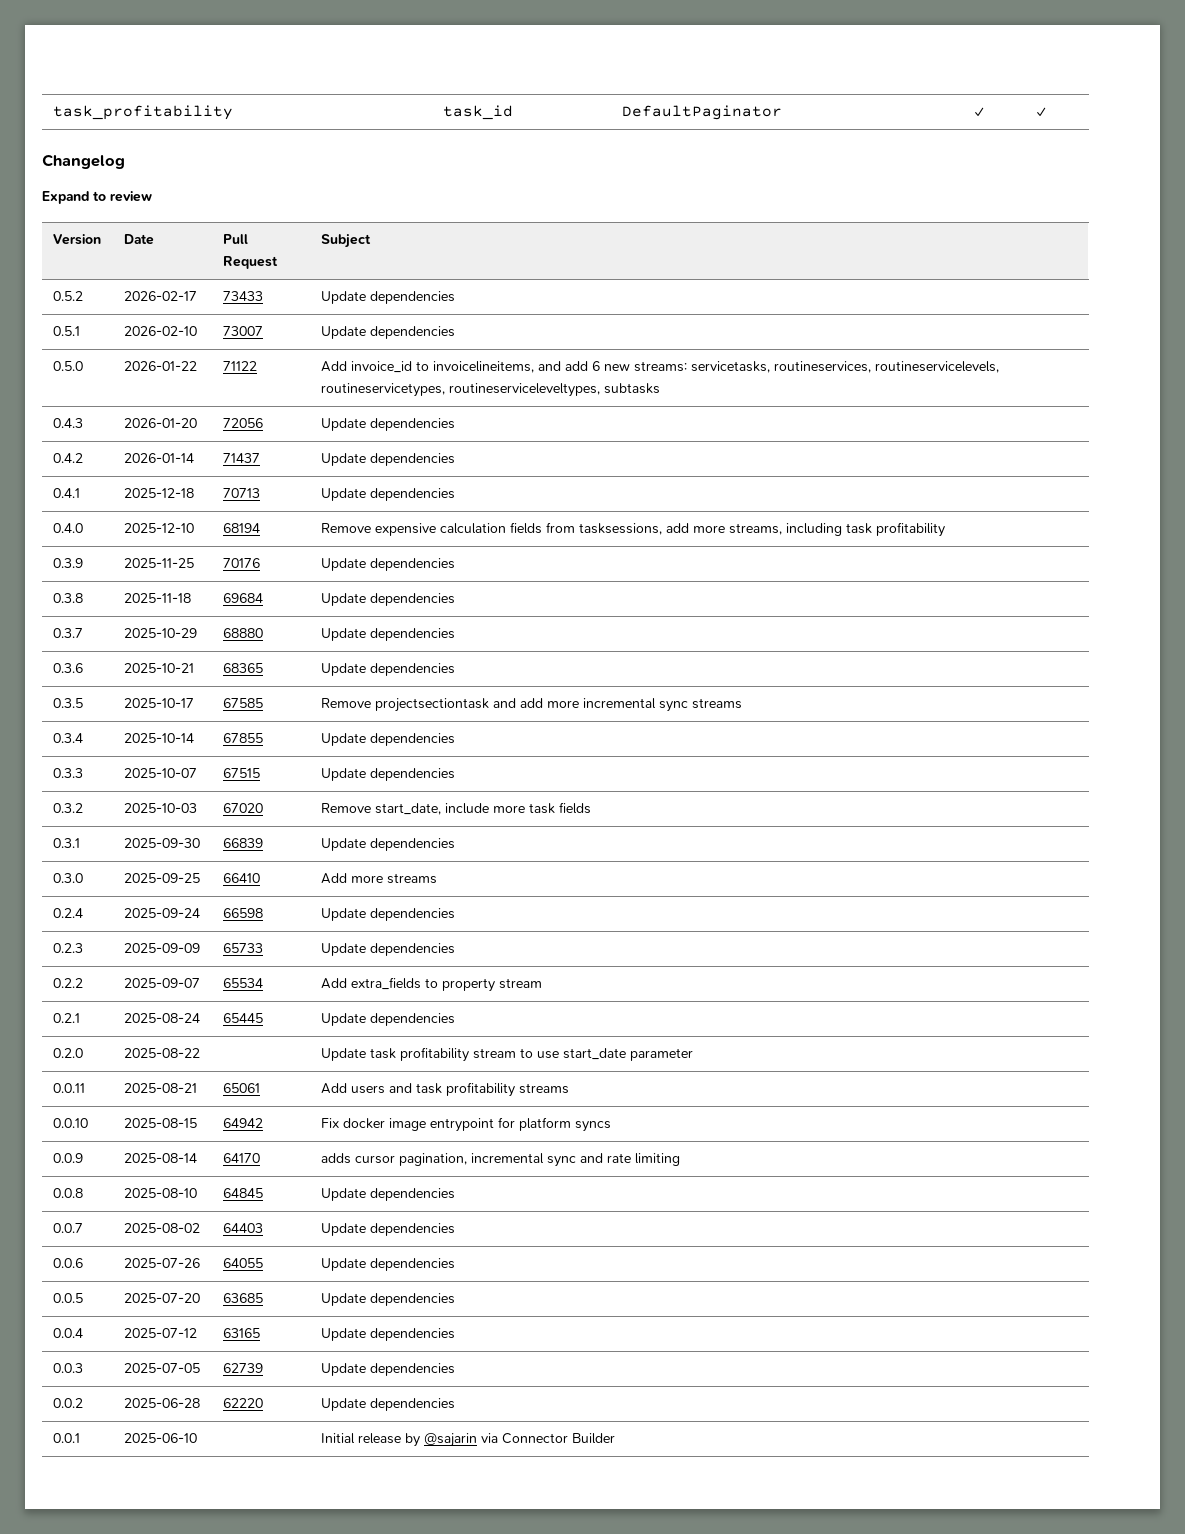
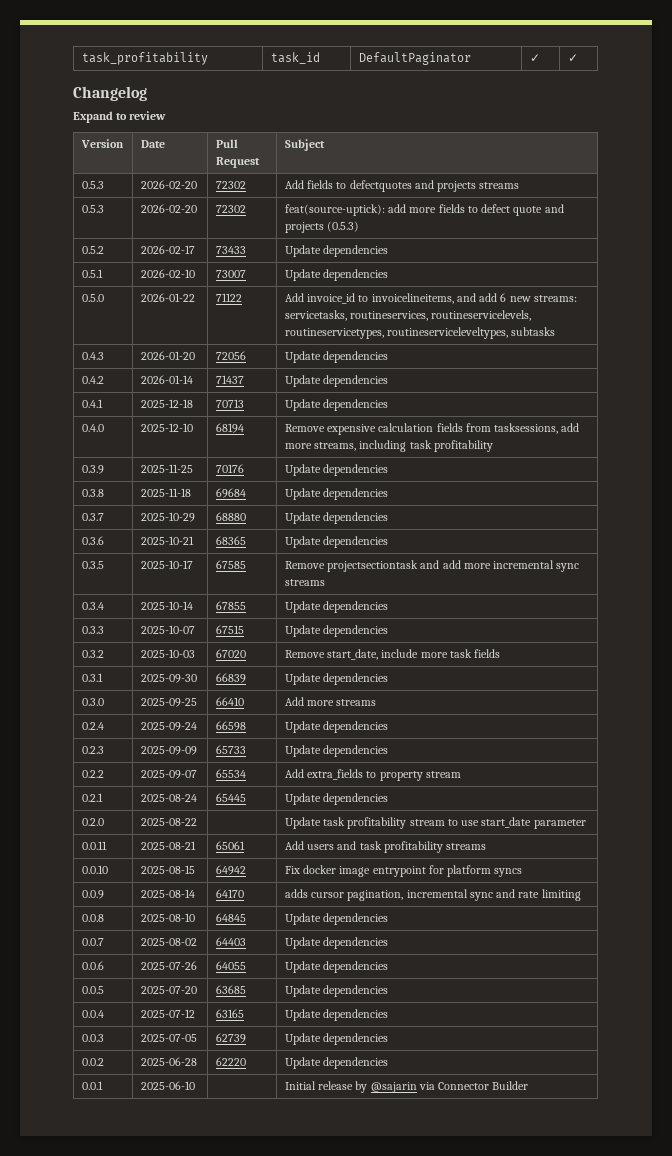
+ 0.5.3 | 2026-02-20 | 72302 | Add fields to defectquotes and projects streams
+ 0.5.3 | 2026-02-20 | 72302 | feat(source-uptick): add more fields to defect quote and projects (0.5.3)

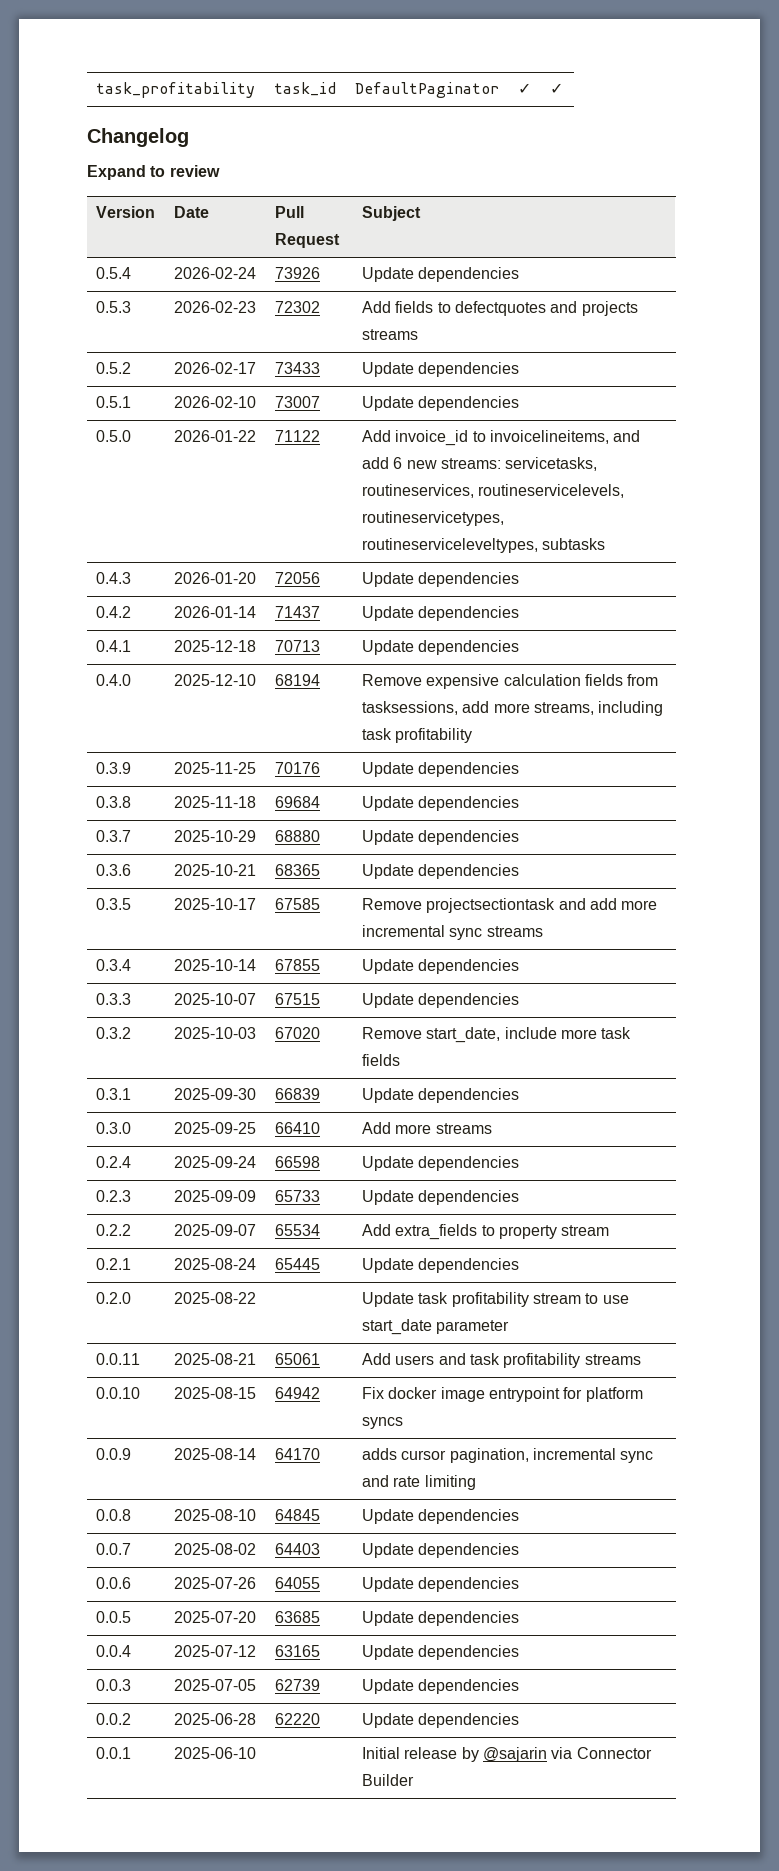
- 0.5.3 | 2026-02-20 | 72302 | Add fields to defectquotes and projects streams
+ 0.5.4 | 2026-02-24 | 73926 | Update dependencies
+ 0.5.3 | 2026-02-23 | 72302 | Add fields to defectquotes and projects streams
- 0.5.3 | 2026-02-20 | 72302 | feat(source-uptick): add more fields to defect quote and projects (0.5.3)

